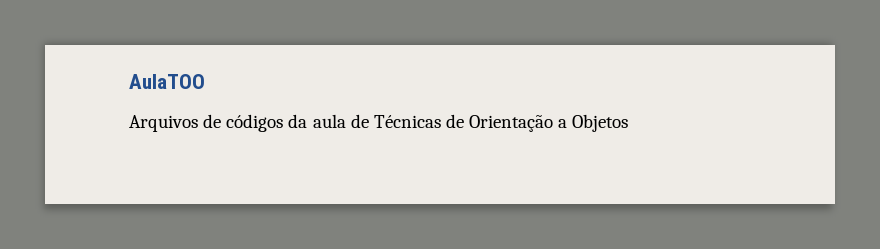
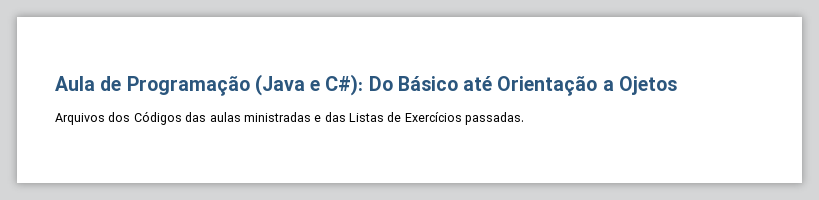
- AulaTOO
- Arquivos de códigos da aula de Técnicas de Orientação a Objetos
+ Aula de Programação (Java e C#): Do Básico até Orientação a Ojetos
+ Arquivos dos Códigos das aulas ministradas e das Listas de Exercícios passadas.

